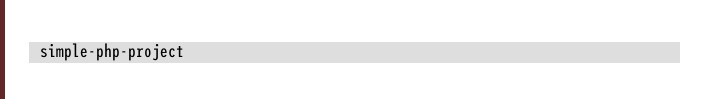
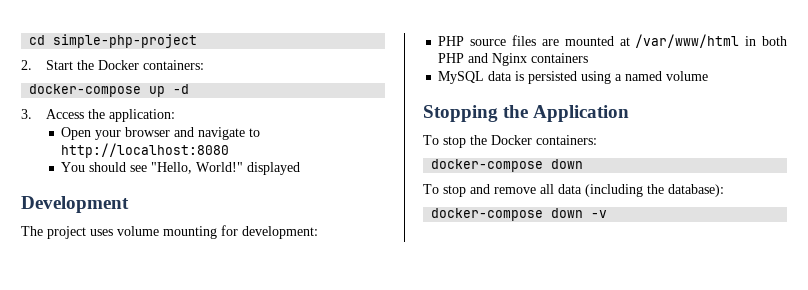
- simple-php-project
+ cd simple-php-project
+ 2. Start the Docker containers:
+ docker-compose up -d
+ 3. Access the application:
+ Open your browser and navigate to http://localhost:8080
+ You should see "Hello, World!" displayed
+ Development
+ The project uses volume mounting for development:
+ PHP source files are mounted at /var/www/html in both PHP and Nginx containers
+ MySQL data is persisted using a named volume
+ Stopping the Application
+ To stop the Docker containers:
+ docker-compose down
+ To stop and remove all data (including the database):
+ docker-compose down -v

